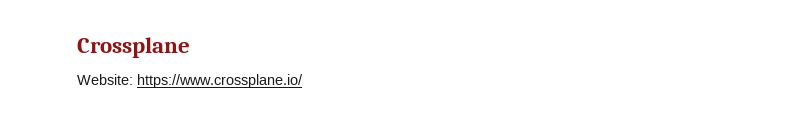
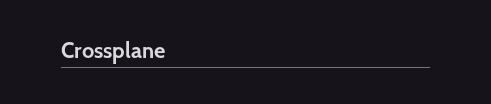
- Website: https://www.crossplane.io/

